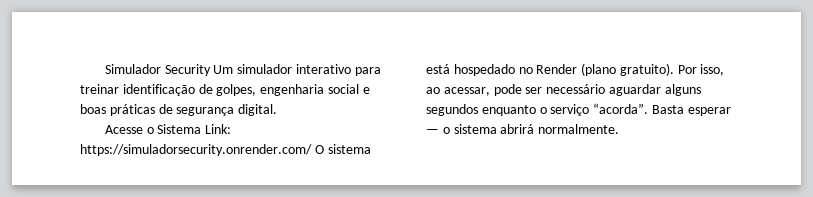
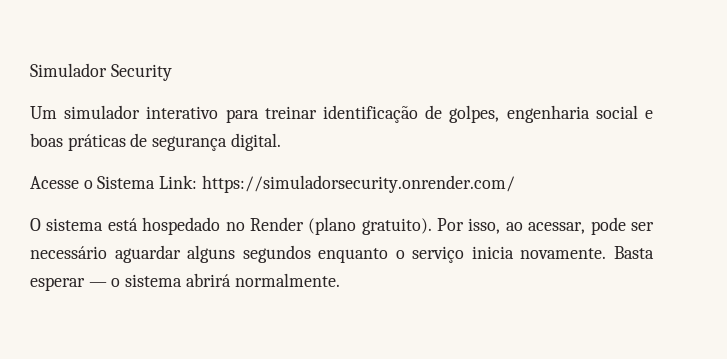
- Simulador Security Um simulador interativo para treinar identificação de golpes, engenharia social e boas práticas de segurança digital.
+ Simulador Security
+ Um simulador interativo para treinar identificação de golpes, engenharia social e boas práticas de segurança digital.
- Acesse o Sistema Link: https://simuladorsecurity.onrender.com/ O sistema está hospedado no Render (plano gratuito).
+ Acesse o Sistema Link: https://simuladorsecurity.onrender.com/
+ O sistema está hospedado no Render (plano gratuito).
- Por isso, ao acessar, pode ser necessário aguardar alguns segundos enquanto o serviço “acorda”.
+ Por isso, ao acessar, pode ser necessário aguardar alguns segundos enquanto o serviço inicia novamente.

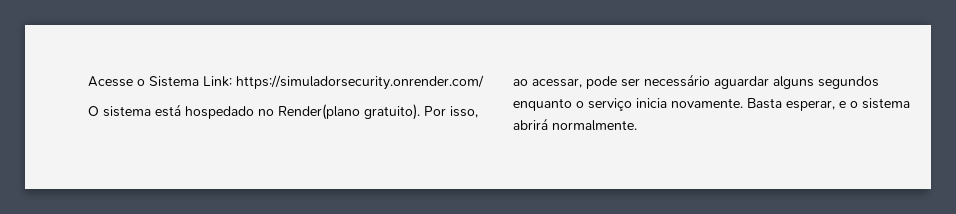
- Simulador Security
- Um simulador interativo para treinar identificação de golpes, engenharia social e boas práticas de segurança digital.
- O sistema está hospedado no Render (plano gratuito).
+ O sistema está hospedado no Render(plano gratuito).
- Basta esperar — o sistema abrirá normalmente.
+ Basta esperar, e o sistema abrirá normalmente.

